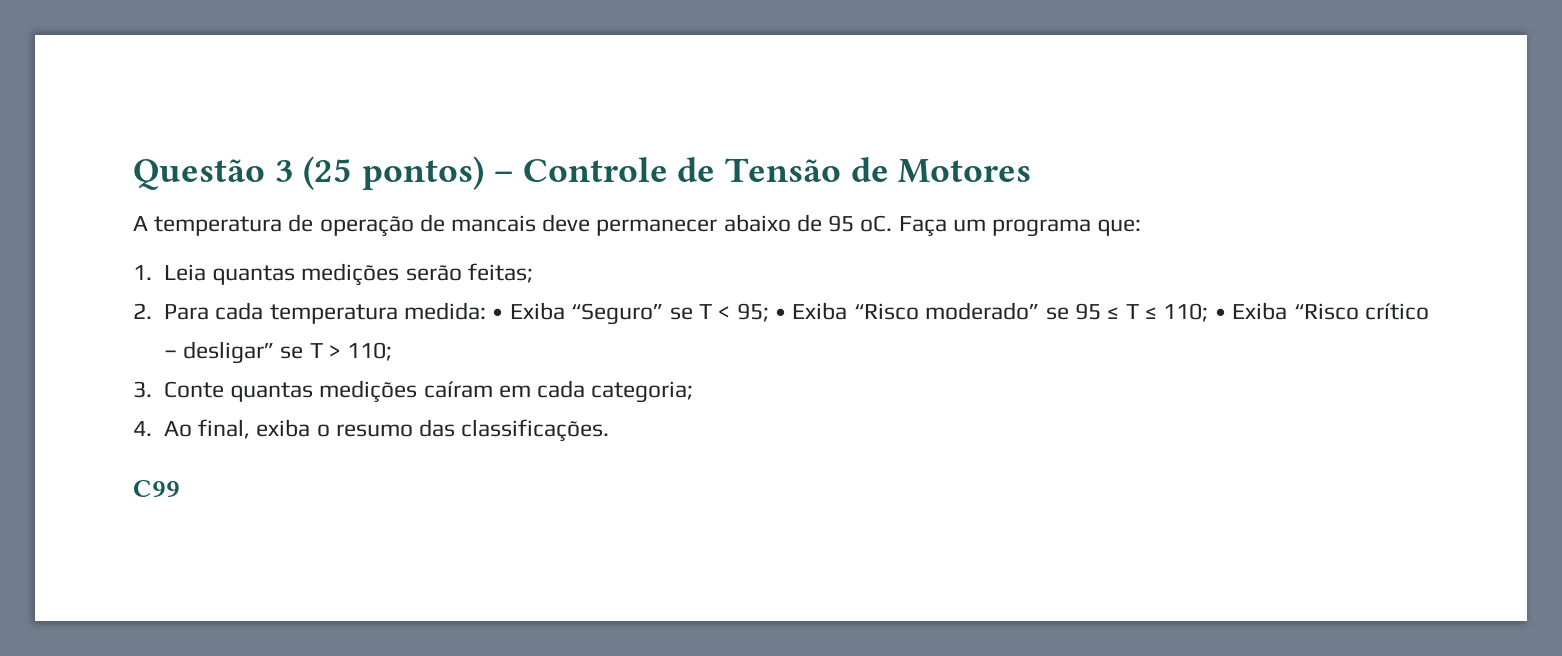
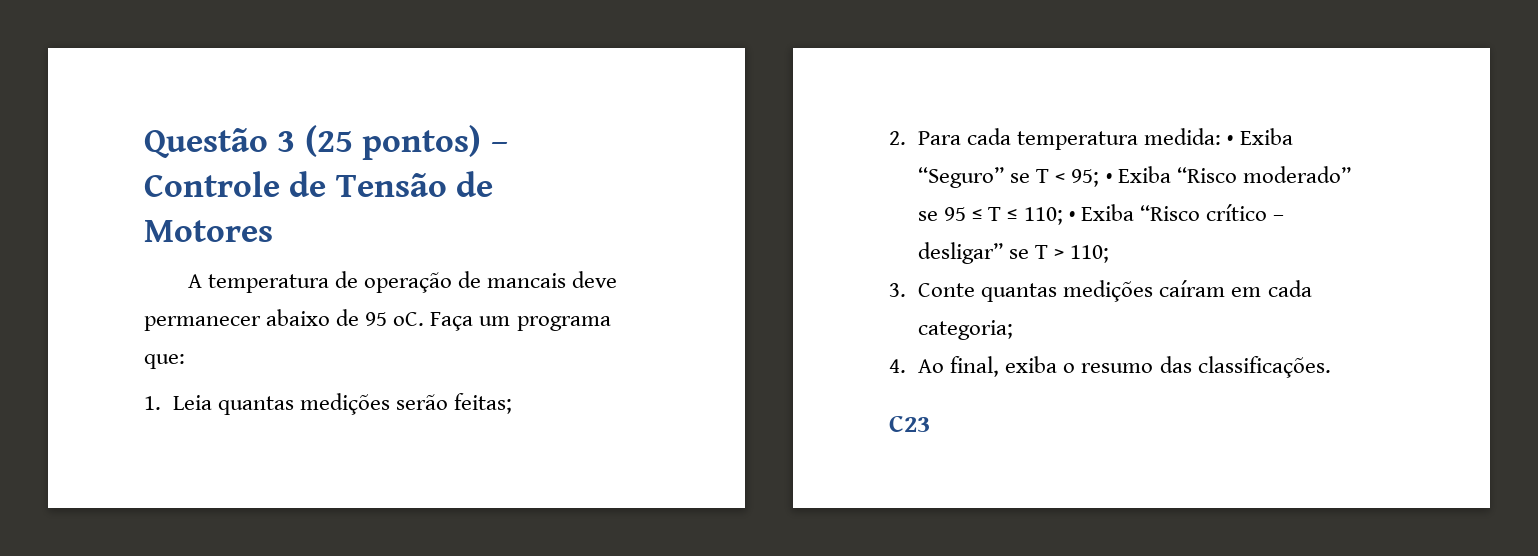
- C99
+ C23

